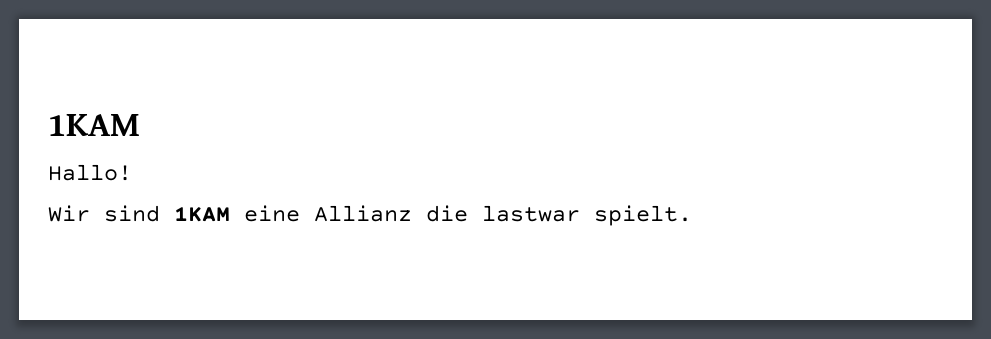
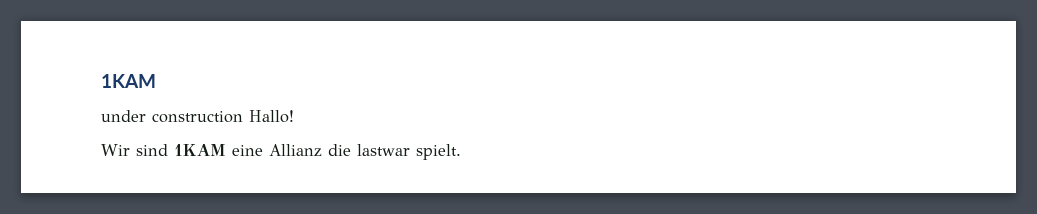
- Hallo!
+ under construction Hallo!

